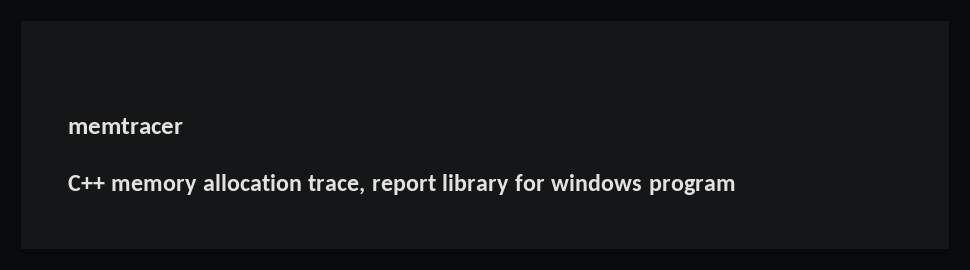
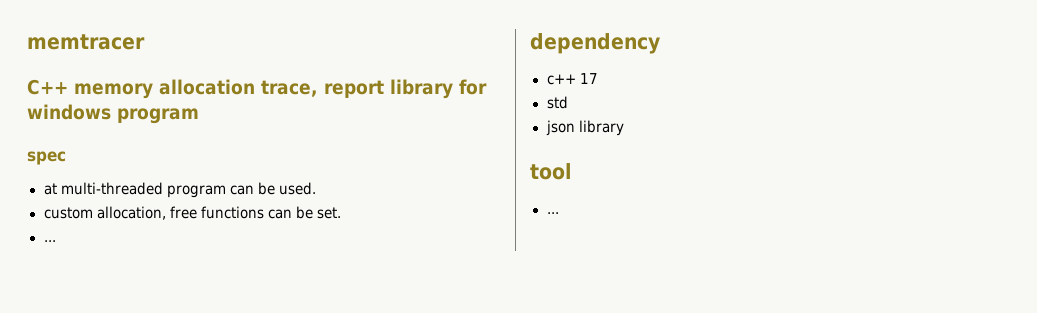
+ spec
+ at multi-threaded program can be used.
+ custom allocation, free functions can be set.
+ ...
+ dependency
+ c++ 17
+ std
+ json library
+ tool
+ ...

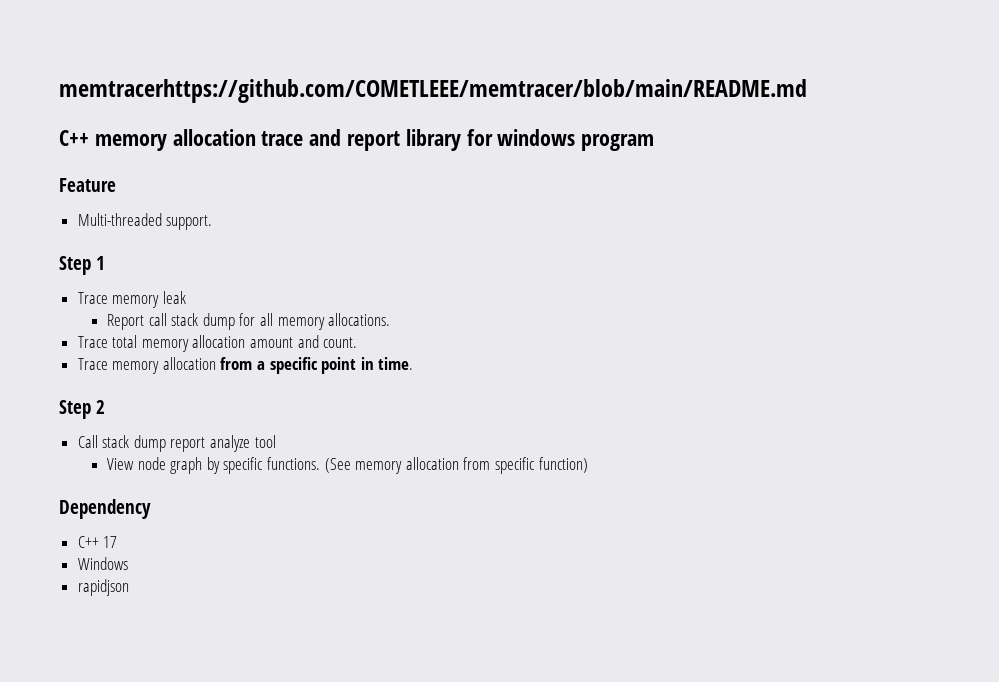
- memtracer
+ memtracerhttps://github.com/COMETLEEE/memtracer/blob/main/README.md
- C++ memory allocation trace, report library for windows program
+ C++ memory allocation trace and report library for windows program
- spec
- at multi-threaded program can be used.
- custom allocation, free functions can be set.
- ...
- dependency
- c++ 17
- std
- json library
- tool
- ...
+ Feature
+ Multi-threaded support.
+ Step 1
+ Trace memory leak
+ Report call stack dump for all memory allocations.
+ Trace total memory allocation amount and count.
+ Trace memory allocation from a specific point in time.
+ Step 2
+ Call stack dump report analyze tool
+ View node graph by specific functions. (See memory allocation from specific function)
+ Dependency
+ C++ 17
+ Windows
+ rapidjson

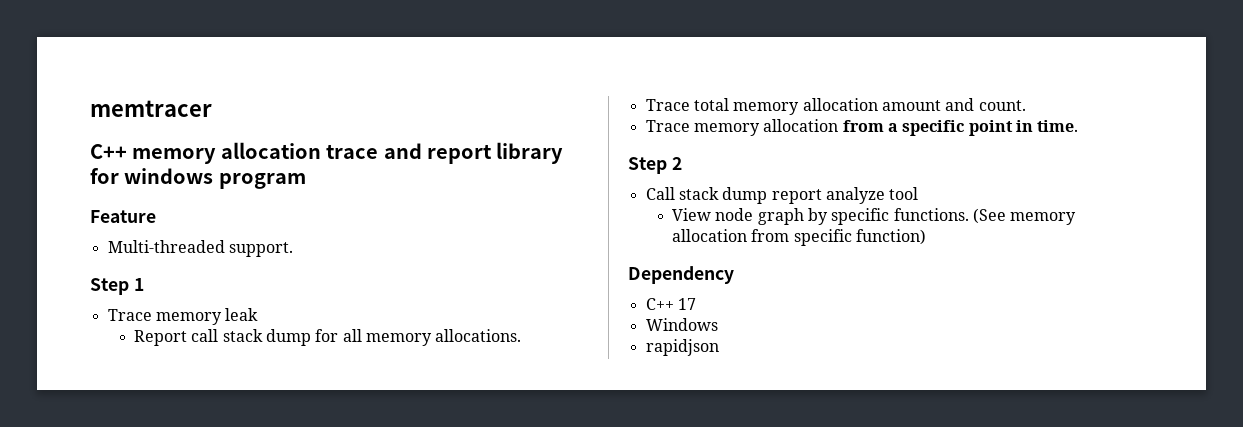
- memtracerhttps://github.com/COMETLEEE/memtracer/blob/main/README.md
+ memtracer

